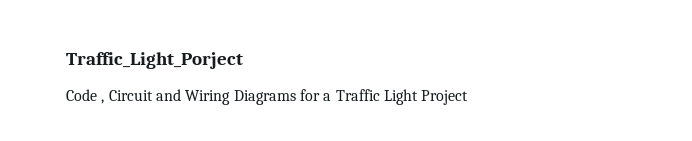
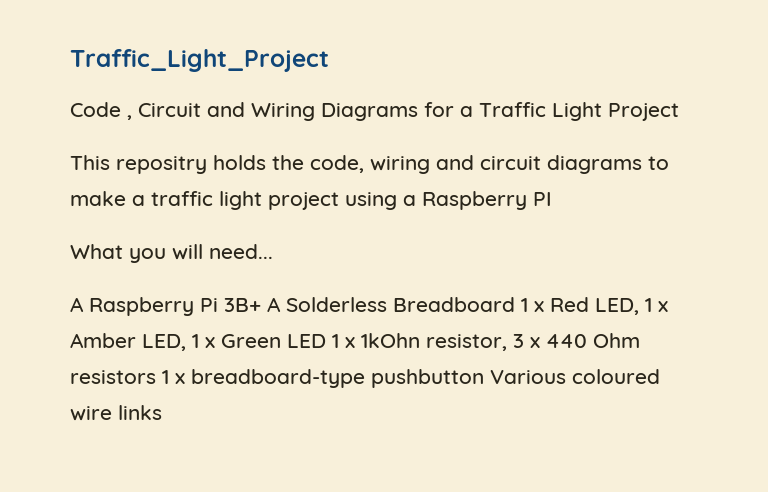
- Traffic_Light_Porject
+ Traffic_Light_Project
+ This repositry holds the code, wiring and circuit diagrams to make a traffic light project using a Raspberry PI
+ What you will need...
+ A Raspberry Pi 3B+ A Solderless Breadboard 1 x Red LED, 1 x Amber LED, 1 x Green LED 1 x 1kOhn resistor, 3 x 440 Ohm resistors 1 x breadboard-type pushbutton Various coloured wire links

